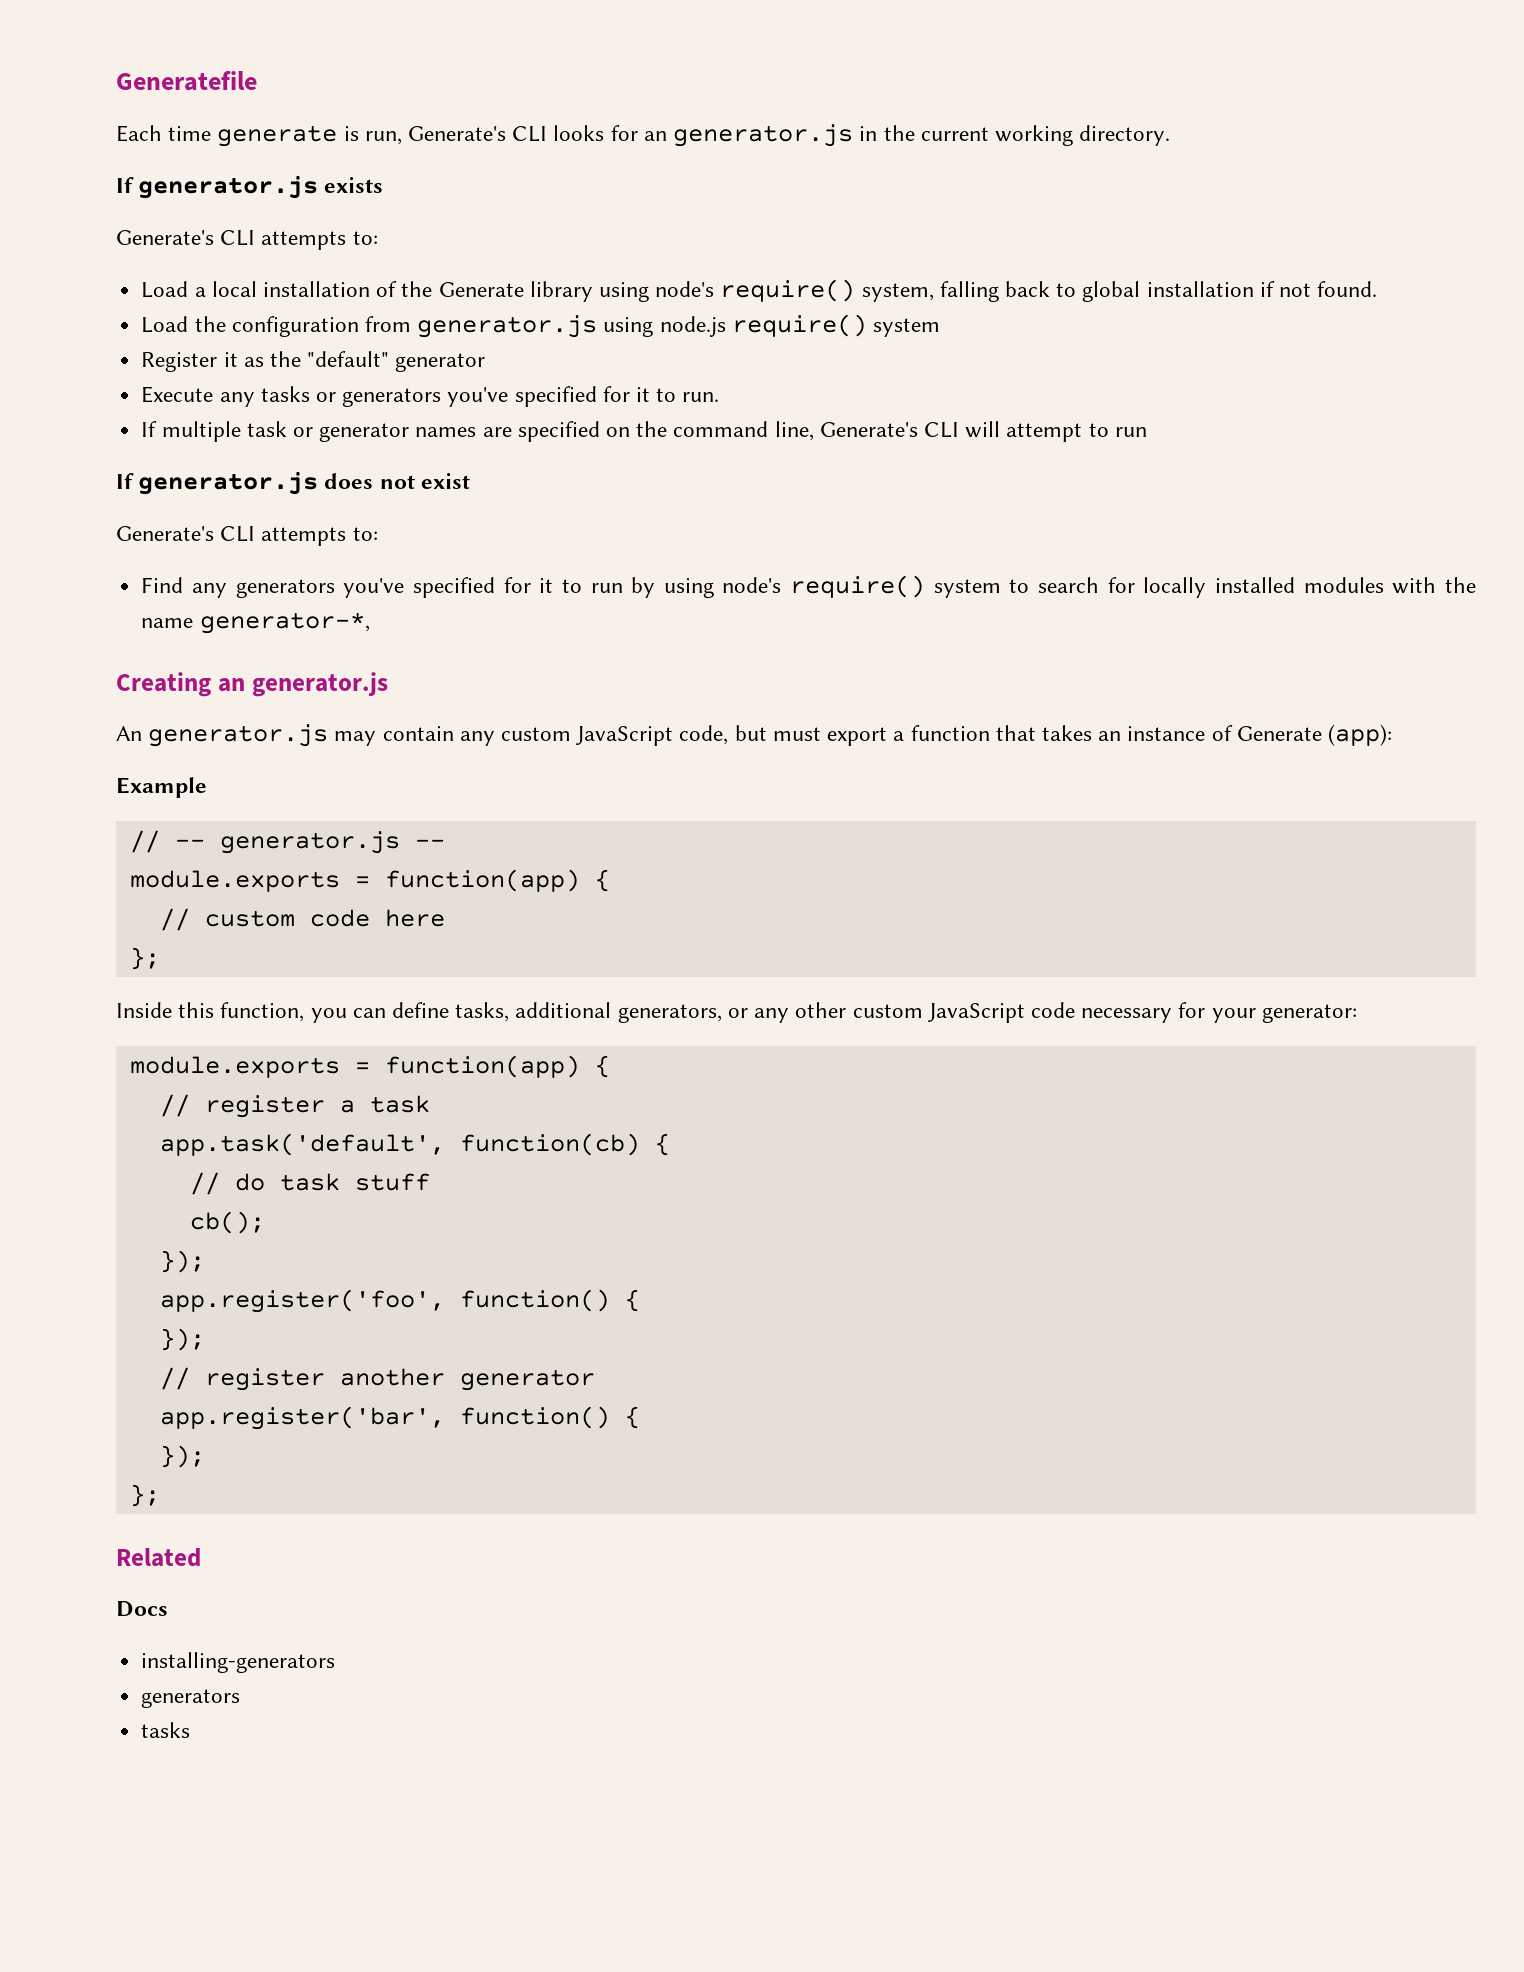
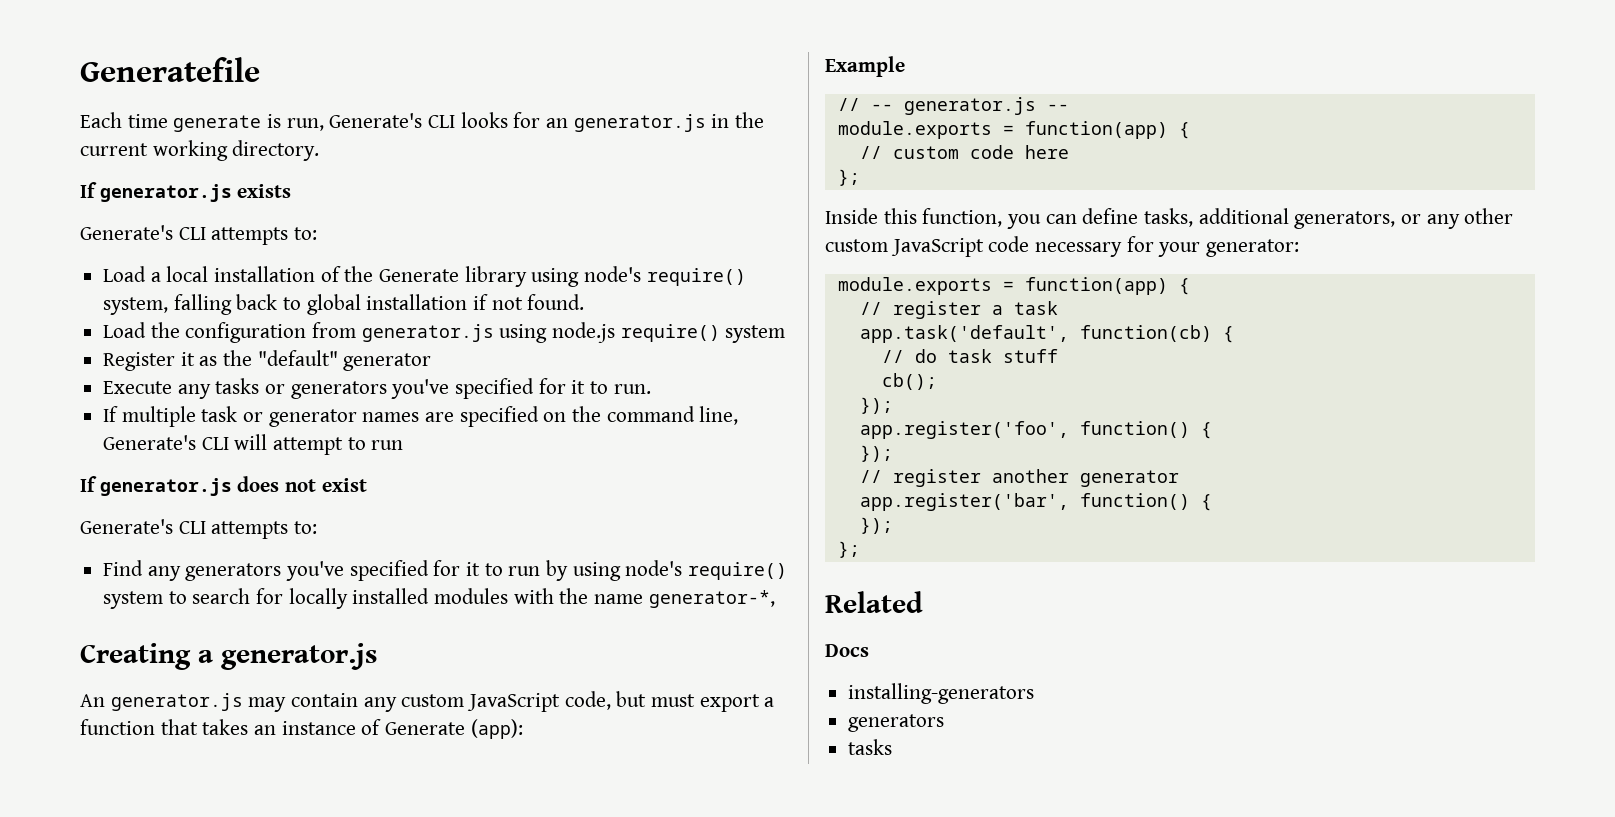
- Creating an generator.js
+ Creating a generator.js

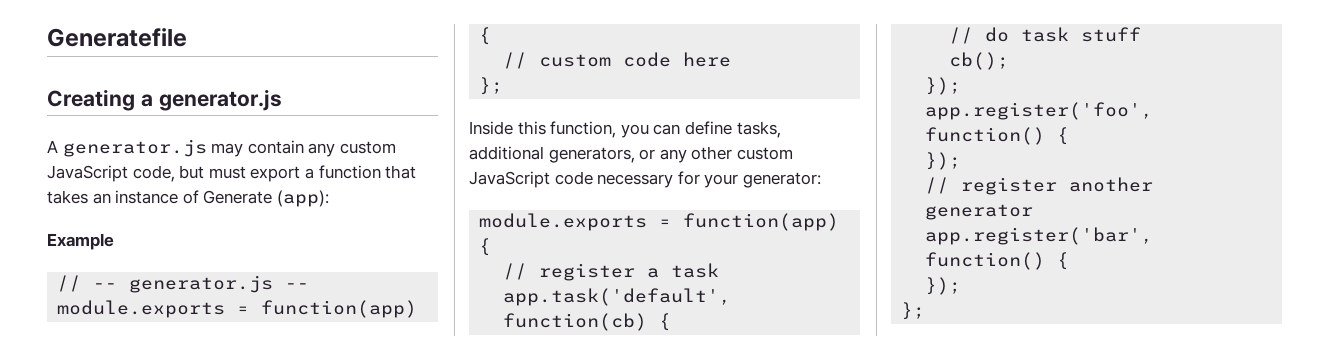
- Each time generate is run, Generate's CLI looks for an generator.js in the current working directory.
- If generator.js exists
- Generate's CLI attempts to:
- Load a local installation of the Generate library using node's require() system, falling back to global installation if not found.
- Load the configuration from generator.js using node.js require() system
- Register it as the "default" generator
- Execute any tasks or generators you've specified for it to run.
- If multiple task or generator names are specified on the command line, Generate's CLI will attempt to run
- If generator.js does not exist
- Generate's CLI attempts to:
- Find any generators you've specified for it to run by using node's require() system to search for locally installed modules with the name generator-*,
- An generator.js may contain any custom JavaScript code, but must export a function that takes an instance of Generate (app):
+ A generator.js may contain any custom JavaScript code, but must export a function that takes an instance of Generate (app):
- Related
- Docs
- installing-generators
- generators
- tasks

